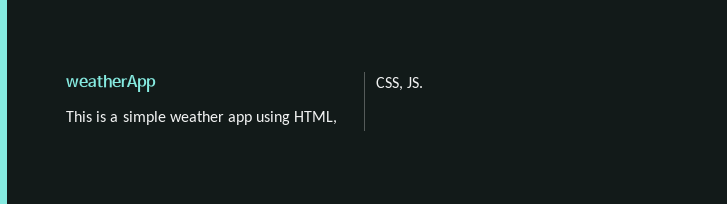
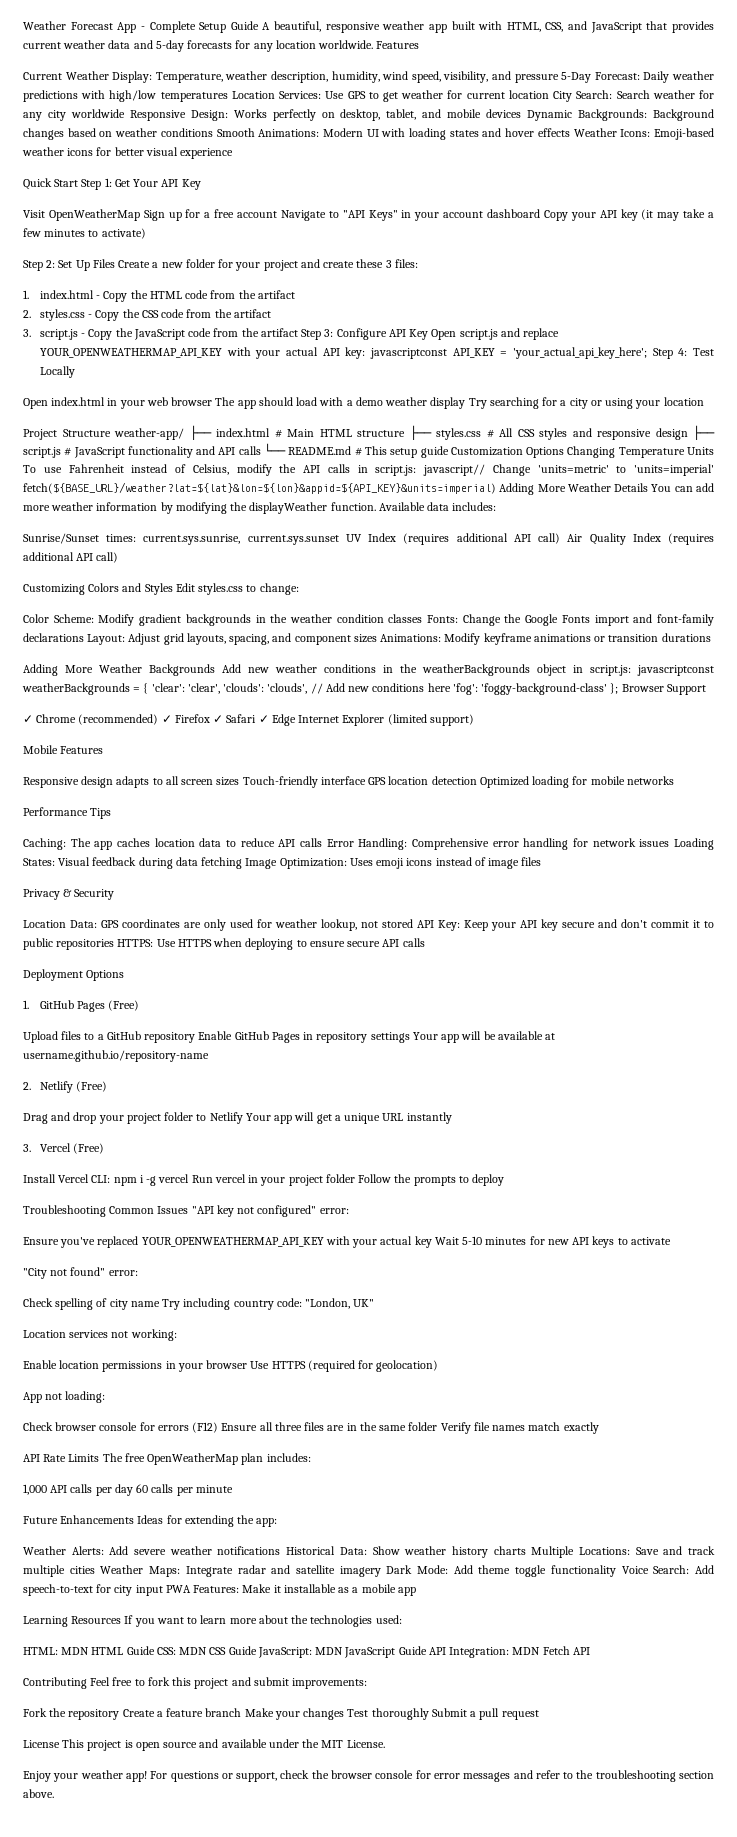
- weatherApp
- This is a simple weather app using HTML, CSS, JS.
+ Weather Forecast App - Complete Setup Guide A beautiful, responsive weather app built with HTML, CSS, and JavaScript that provides current weather data and 5-day forecasts for any location worldwide. Features
+ Current Weather Display: Temperature, weather description, humidity, wind speed, visibility, and pressure 5-Day Forecast: Daily weather predictions with high/low temperatures Location Services: Use GPS to get weather for current location City Search: Search weather for any city worldwide Responsive Design: Works perfectly on desktop, tablet, and mobile devices Dynamic Backgrounds: Background changes based on weather conditions Smooth Animations: Modern UI with loading states and hover effects Weather Icons: Emoji-based weather icons for better visual experience
+ Quick Start Step 1: Get Your API Key
+ Visit OpenWeatherMap Sign up for a free account Navigate to "API Keys" in your account dashboard Copy your API key (it may take a few minutes to activate)
+ Step 2: Set Up Files Create a new folder for your project and create these 3 files:
+ 1. index.html - Copy the HTML code from the artifact
+ 2. styles.css - Copy the CSS code from the artifact
+ 3. script.js - Copy the JavaScript code from the artifact Step 3: Configure API Key Open script.js and replace YOUR_OPENWEATHERMAP_API_KEY with your actual API key: javascriptconst API_KEY = 'your_actual_api_key_here'; Step 4: Test Locally
+ Open index.html in your web browser The app should load with a demo weather display Try searching for a city or using your location
+ Project Structure weather-app/ ├── index.html # Main HTML structure ├── styles.css # All CSS styles and responsive design ├── script.js # JavaScript functionality and API calls └── README.md # This setup guide Customization Options Changing Temperature Units To use Fahrenheit instead of Celsius, modify the API calls in script.js: javascript// Change 'units=metric' to 'units=imperial' fetch(${BASE_URL}/weather?lat=${lat}&lon=${lon}&appid=${API_KEY}&units=imperial) Adding More Weather Details You can add more weather information by modifying the displayWeather function. Available data includes:
+ Sunrise/Sunset times: current.sys.sunrise, current.sys.sunset UV Index (requires additional API call) Air Quality Index (requires additional API call)
+ Customizing Colors and Styles Edit styles.css to change:
+ Color Scheme: Modify gradient backgrounds in the weather condition classes Fonts: Change the Google Fonts import and font-family declarations Layout: Adjust grid layouts, spacing, and component sizes Animations: Modify keyframe animations or transition durations
+ Adding More Weather Backgrounds Add new weather conditions in the weatherBackgrounds object in script.js: javascriptconst weatherBackgrounds = { 'clear': 'clear', 'clouds': 'clouds', // Add new conditions here 'fog': 'foggy-background-class' }; Browser Support
+ ✓ Chrome (recommended) ✓ Firefox ✓ Safari ✓ Edge Internet Explorer (limited support)
+ Mobile Features
+ Responsive design adapts to all screen sizes Touch-friendly interface GPS location detection Optimized loading for mobile networks
+ Performance Tips
+ Caching: The app caches location data to reduce API calls Error Handling: Comprehensive error handling for network issues Loading States: Visual feedback during data fetching Image Optimization: Uses emoji icons instead of image files
+ Privacy & Security
+ Location Data: GPS coordinates are only used for weather lookup, not stored API Key: Keep your API key secure and don't commit it to public repositories HTTPS: Use HTTPS when deploying to ensure secure API calls
+ Deployment Options
+ 1. GitHub Pages (Free)
+ Upload files to a GitHub repository Enable GitHub Pages in repository settings Your app will be available at username.github.io/repository-name
+ 2. Netlify (Free)
+ Drag and drop your project folder to Netlify Your app will get a unique URL instantly
+ 3. Vercel (Free)
+ Install Vercel CLI: npm i -g vercel Run vercel in your project folder Follow the prompts to deploy
+ Troubleshooting Common Issues "API key not configured" error:
+ Ensure you've replaced YOUR_OPENWEATHERMAP_API_KEY with your actual key Wait 5-10 minutes for new API keys to activate
+ "City not found" error:
+ Check spelling of city name Try including country code: "London, UK"
+ Location services not working:
+ Enable location permissions in your browser Use HTTPS (required for geolocation)
+ App not loading:
+ Check browser console for errors (F12) Ensure all three files are in the same folder Verify file names match exactly
+ API Rate Limits The free OpenWeatherMap plan includes:
+ 1,000 API calls per day 60 calls per minute
+ Future Enhancements Ideas for extending the app:
+ Weather Alerts: Add severe weather notifications Historical Data: Show weather history charts Multiple Locations: Save and track multiple cities Weather Maps: Integrate radar and satellite imagery Dark Mode: Add theme toggle functionality Voice Search: Add speech-to-text for city input PWA Features: Make it installable as a mobile app
+ Learning Resources If you want to learn more about the technologies used:
+ HTML: MDN HTML Guide CSS: MDN CSS Guide JavaScript: MDN JavaScript Guide API Integration: MDN Fetch API
+ Contributing Feel free to fork this project and submit improvements:
+ Fork the repository Create a feature branch Make your changes Test thoroughly Submit a pull request
+ License This project is open source and available under the MIT License.
+ Enjoy your weather app! For questions or support, check the browser console for error messages and refer to the troubleshooting section above.

